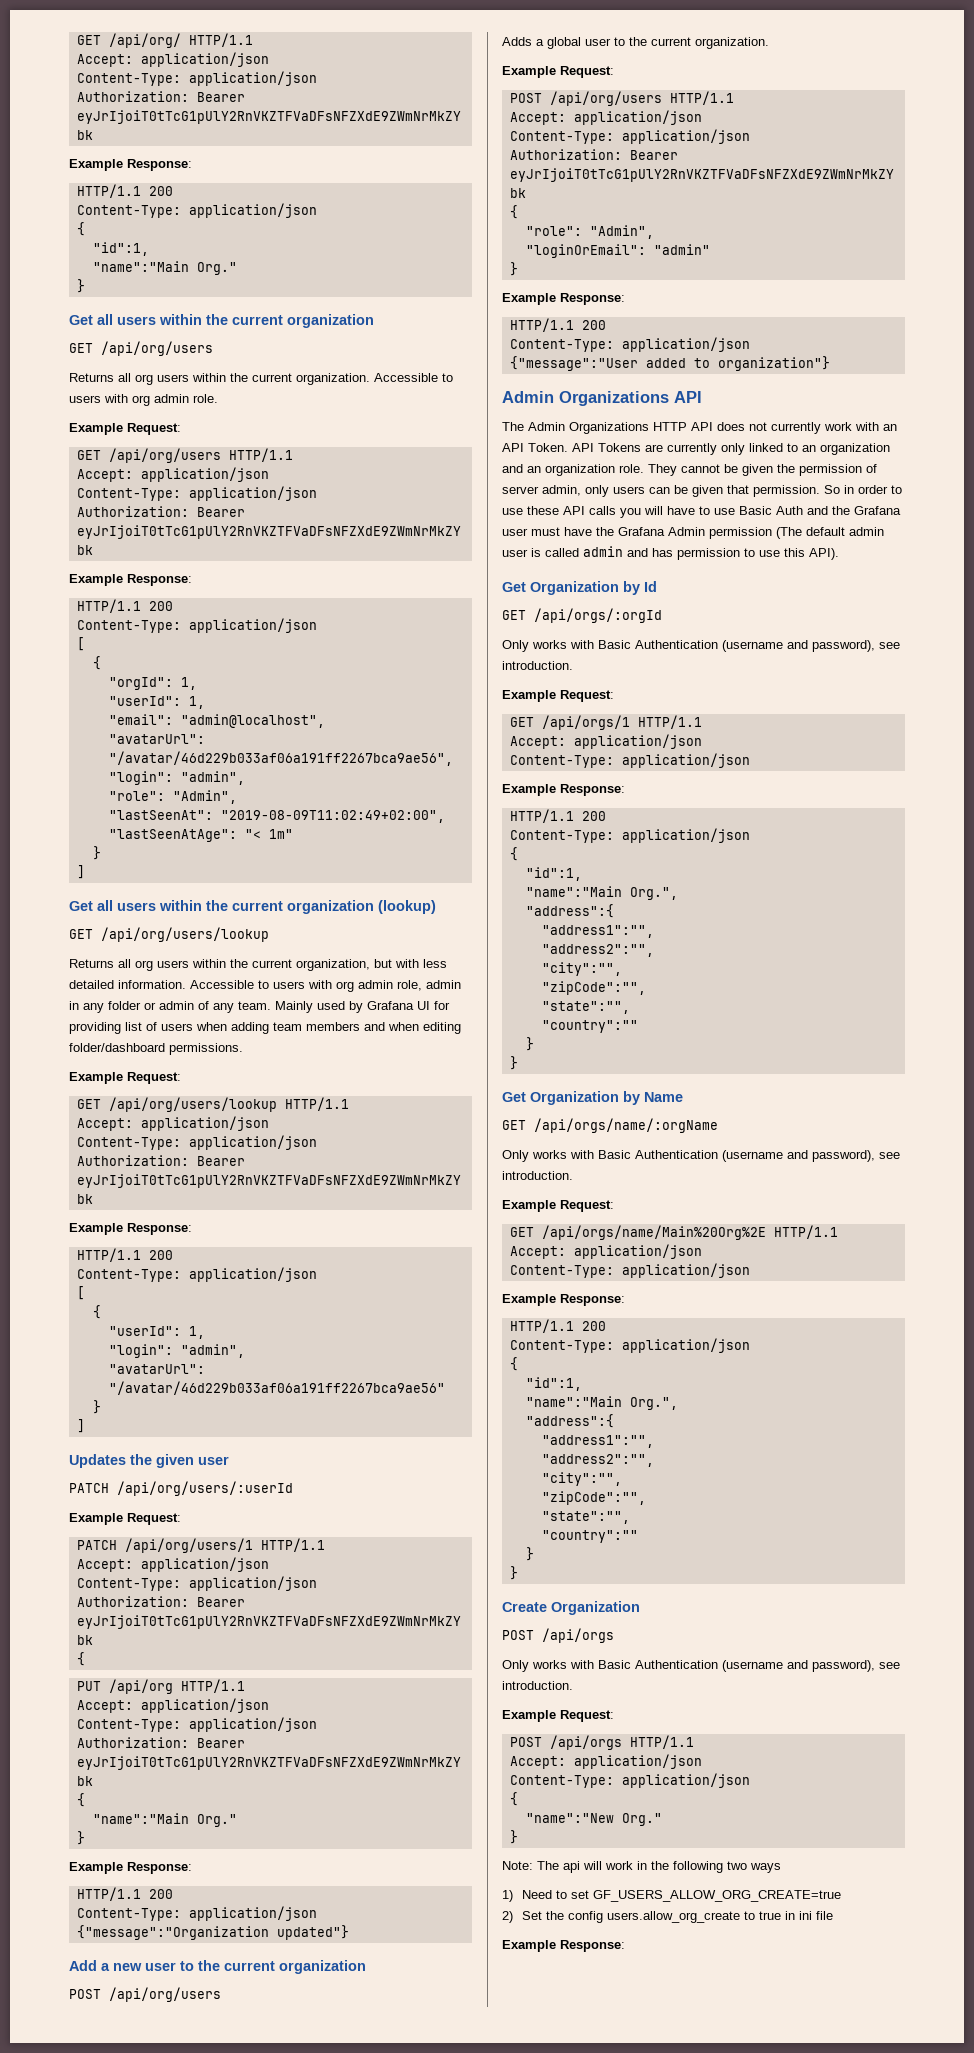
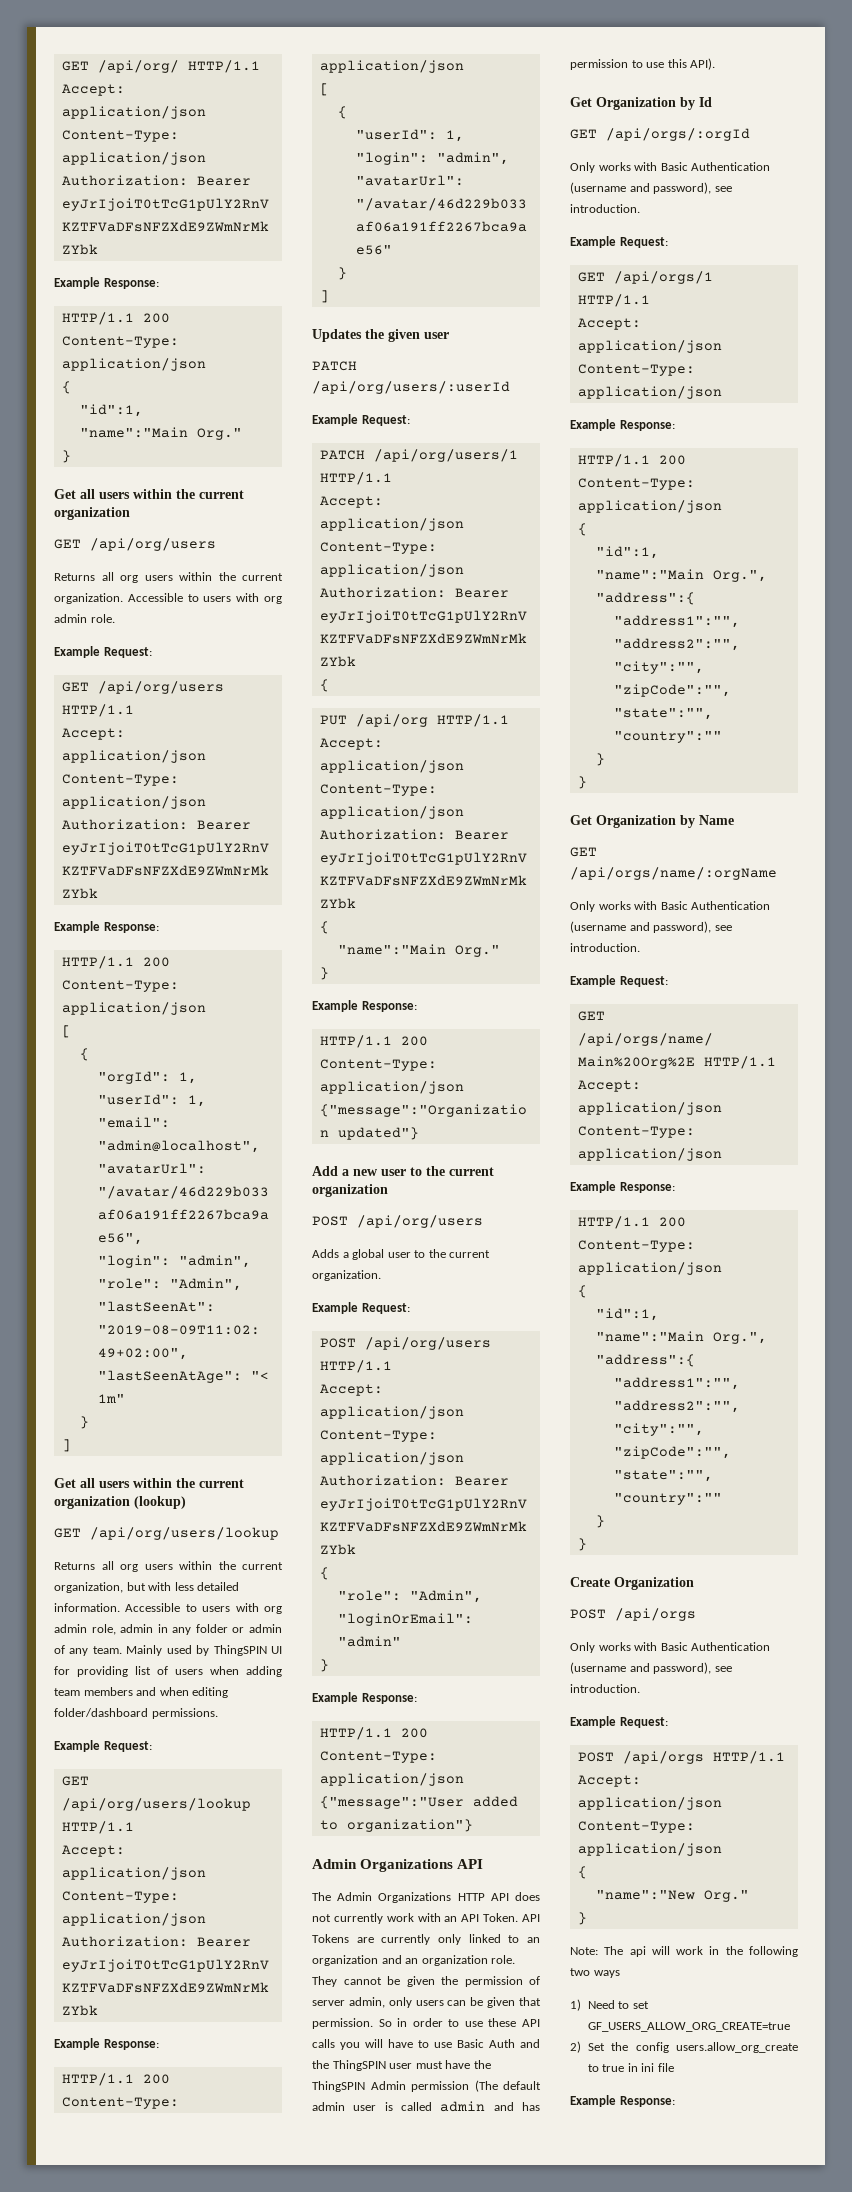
- Mainly used by Grafana UI for providing list of users when adding team members and when editing folder/dashboard permissions.
+ Mainly used by ThingSPIN UI for providing list of users when adding team members and when editing folder/dashboard permissions.
- So in order to use these API calls you will have to use Basic Auth and the Grafana user must have the Grafana Admin permission (The default admin user is called admin and has permission to use this API).
+ So in order to use these API calls you will have to use Basic Auth and the ThingSPIN user must have the ThingSPIN Admin permission (The default admin user is called admin and has permission to use this API).

